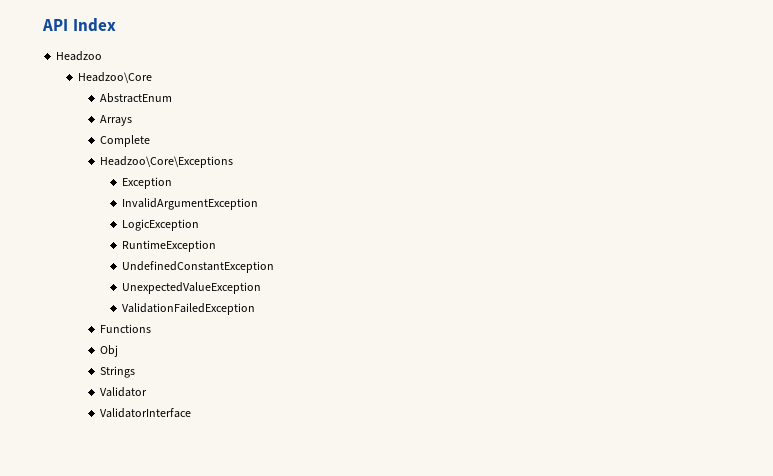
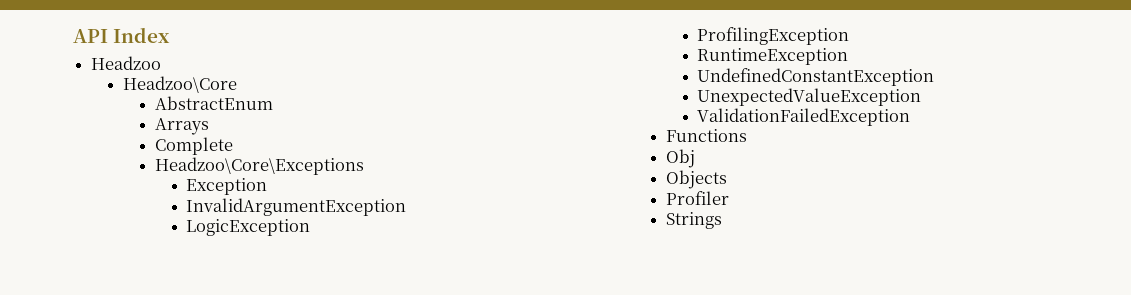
+ ProfilingException
+ Objects
+ Profiler
- Validator
- ValidatorInterface

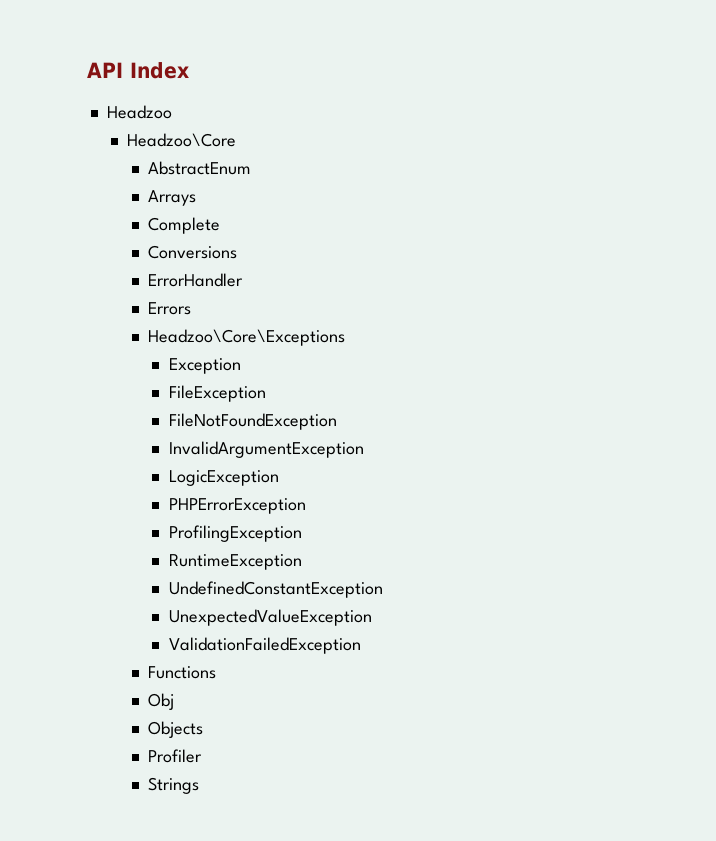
+ Conversions
+ ErrorHandler
+ Errors
+ FileException
+ FileNotFoundException
+ PHPErrorException

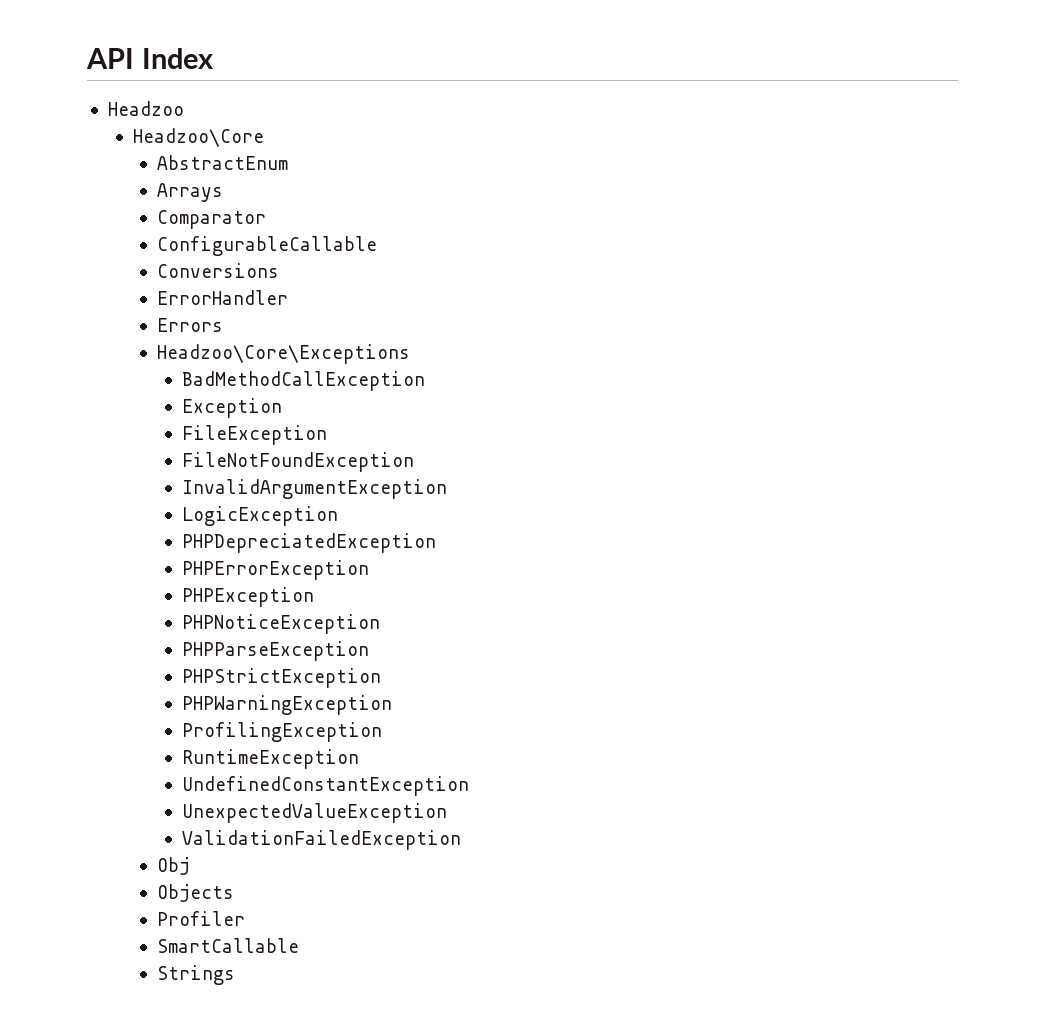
- Complete
+ Comparator
+ ConfigurableCallable
+ BadMethodCallException
+ PHPDepreciatedException
+ PHPException
+ PHPNoticeException
+ PHPParseException
+ PHPStrictException
+ PHPWarningException
- Functions
+ SmartCallable

